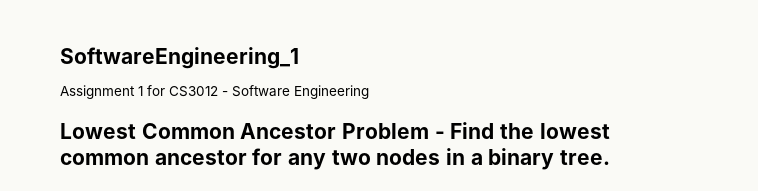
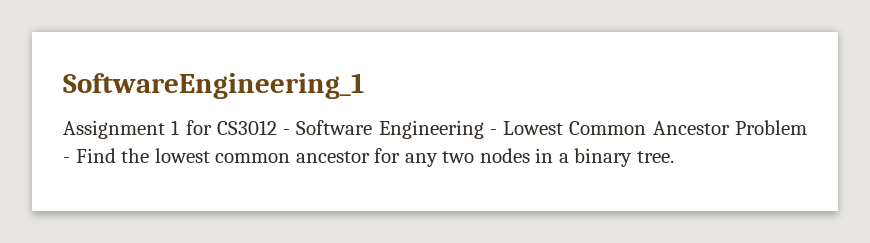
- Assignment 1 for CS3012 - Software Engineering
- Lowest Common Ancestor Problem - Find the lowest common ancestor for any two nodes in a binary tree.
+ Assignment 1 for CS3012 - Software Engineering - Lowest Common Ancestor Problem - Find the lowest common ancestor for any two nodes in a binary tree.

